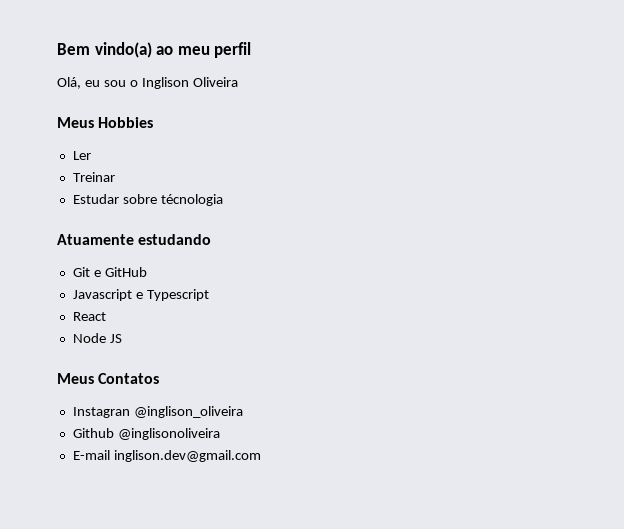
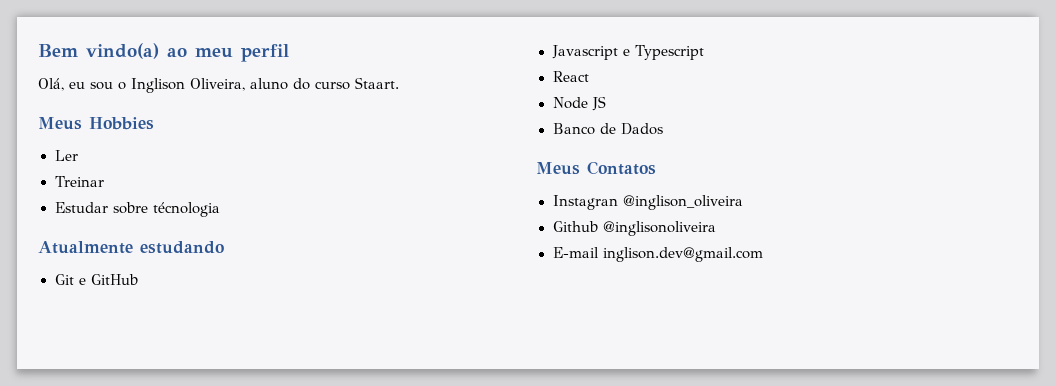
- Olá, eu sou o Inglison Oliveira
+ Olá, eu sou o Inglison Oliveira, aluno do curso Staart.
- Atuamente estudando
+ Atualmente estudando
+ Banco de Dados

